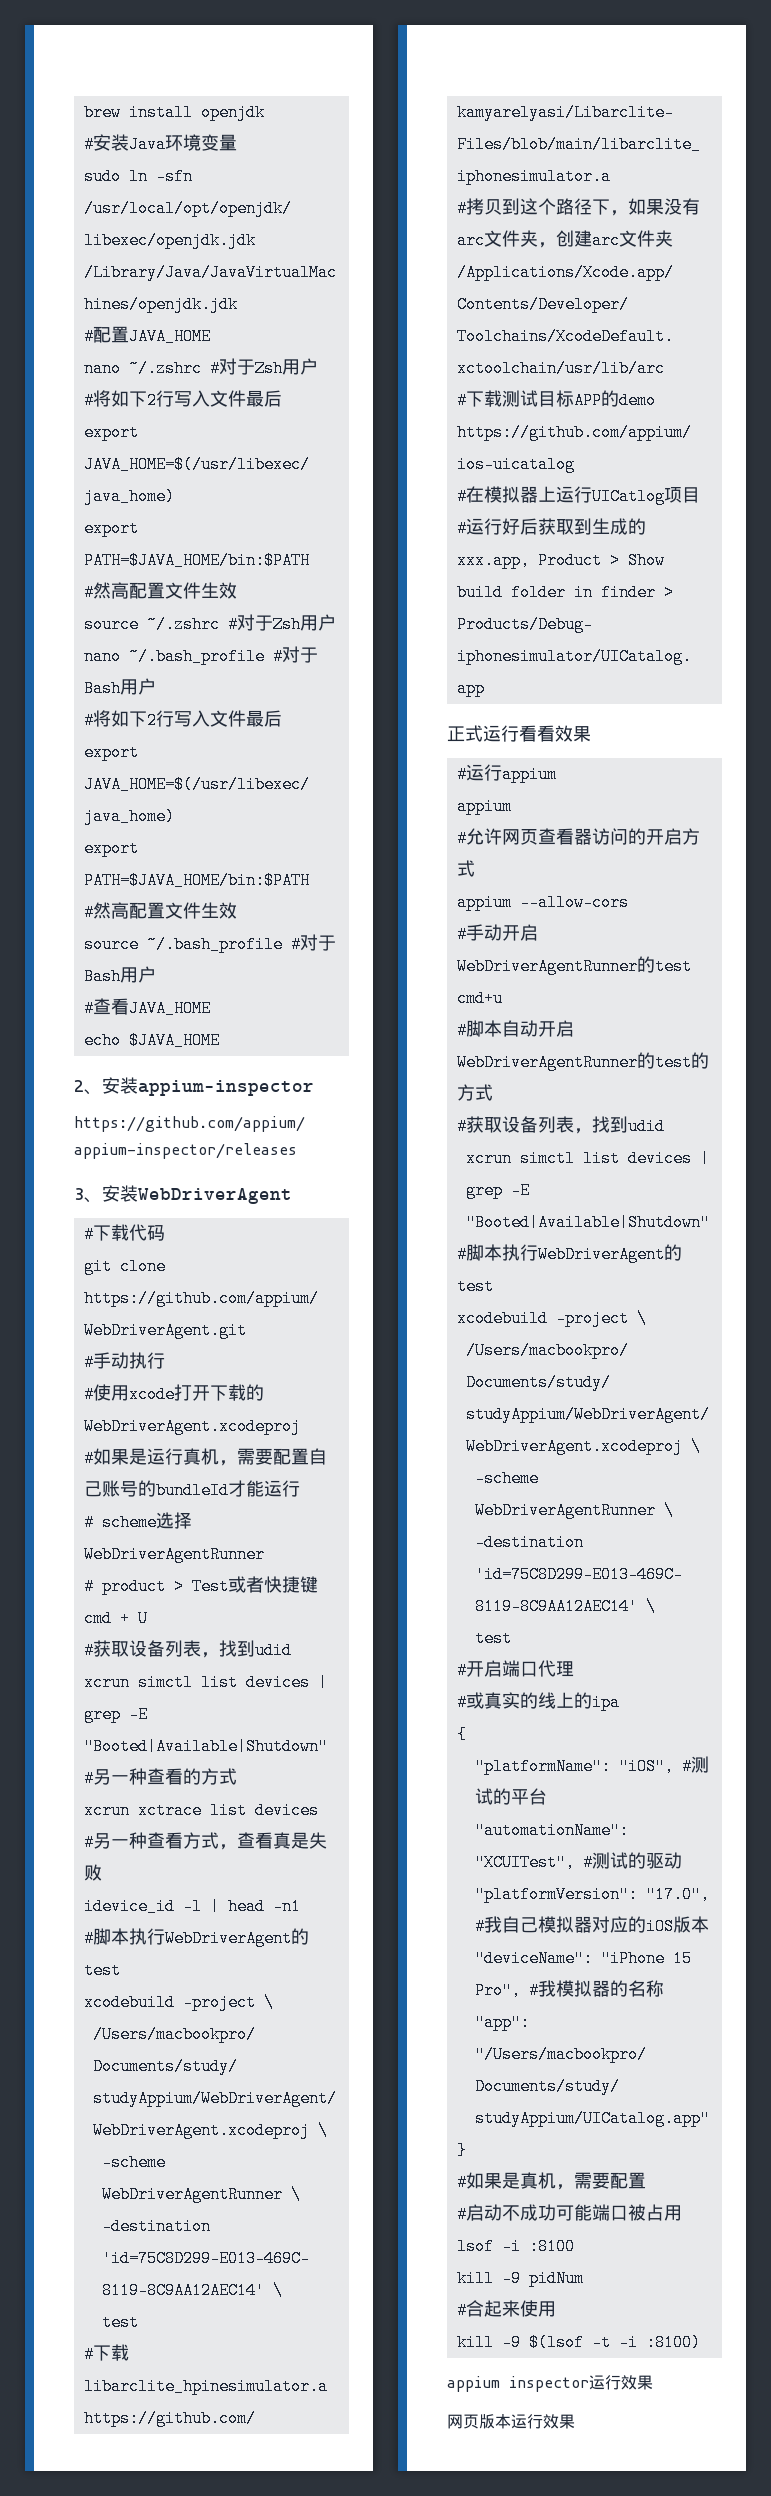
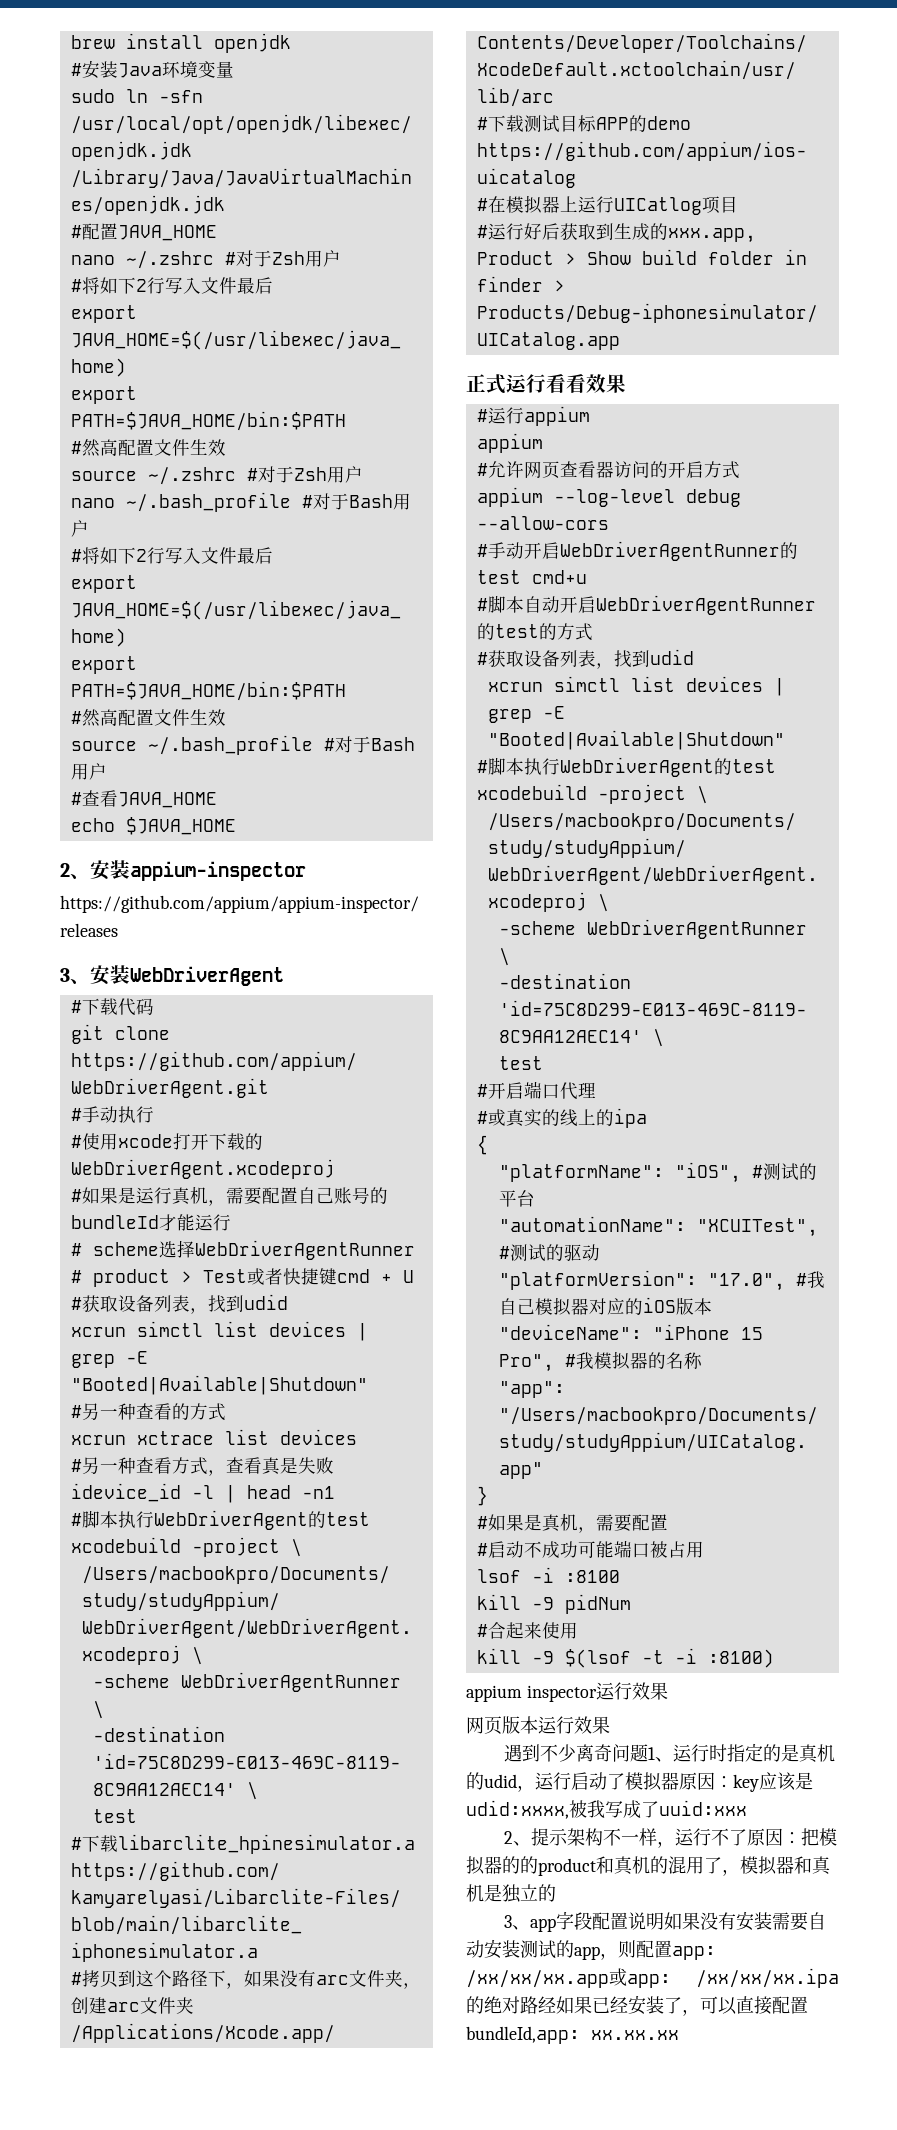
- appium --allow-cors
+ appium --log-level debug --allow-cors
+ 遇到不少离奇问题1、运行时指定的是真机的udid，运行启动了模拟器原因：key应该是udid:xxxx,被我写成了uuid:xxx
+ 2、提示架构不一样，运行不了原因：把模拟器的的product和真机的混用了，模拟器和真机是独立的
+ 3、app字段配置说明如果没有安装需要自动安装测试的app，则配置app: /xx/xx/xx.app或app: /xx/xx/xx.ipa的绝对路经如果已经安装了，可以直接配置bundleId,app: xx.xx.xx

